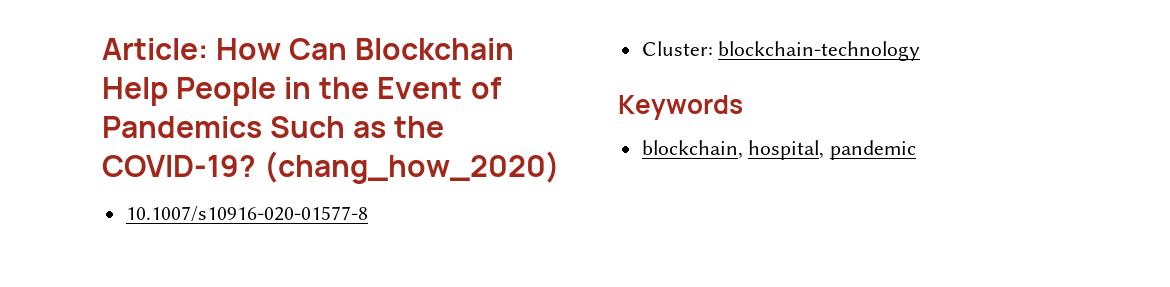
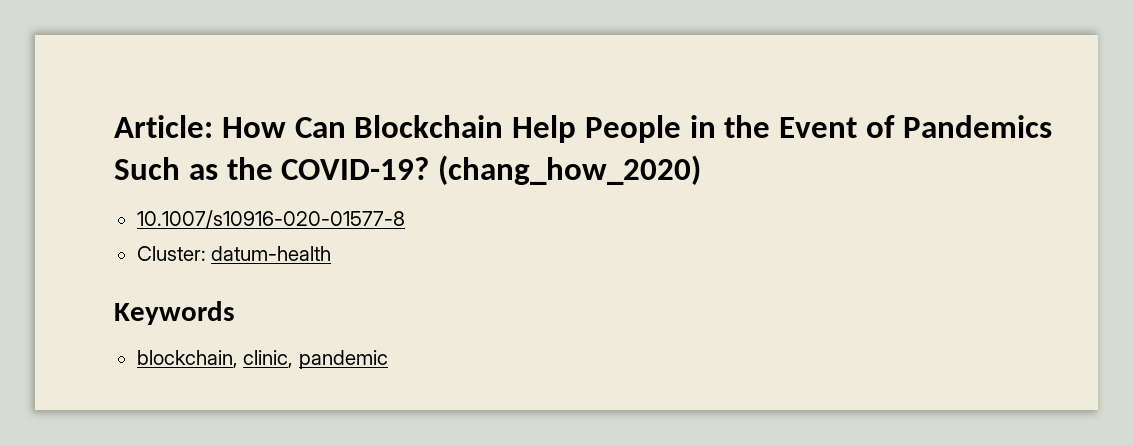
- Cluster: blockchain-technology
+ Cluster: datum-health
- blockchain, hospital, pandemic
+ blockchain, clinic, pandemic

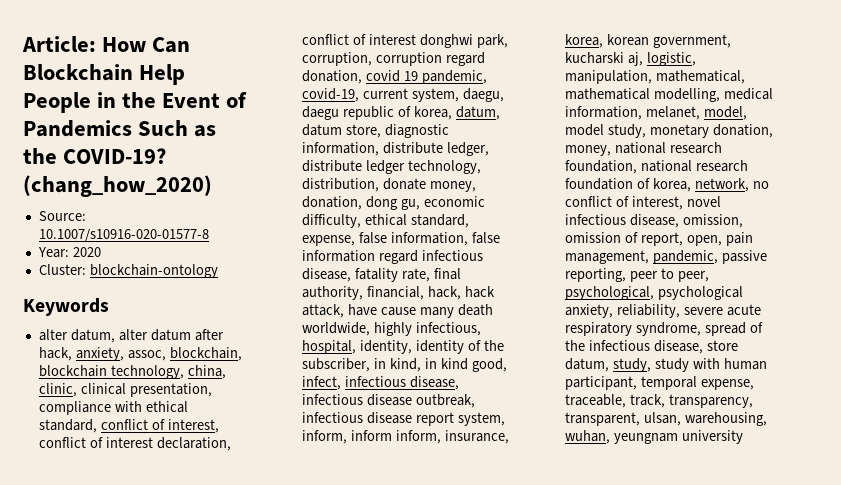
- 10.1007/s10916-020-01577-8
+ Source: 10.1007/s10916-020-01577-8
+ Year: 2020
- Cluster: datum-health
+ Cluster: blockchain-ontology
- blockchain, clinic, pandemic
+ alter datum, alter datum after hack, anxiety, assoc, blockchain, blockchain technology, china, clinic, clinical presentation, compliance with ethical standard, conflict of interest, conflict of interest declaration, conflict of interest donghwi park, corruption, corruption regard donation, covid 19 pandemic, covid-19, current system, daegu, daegu republic of korea, datum, datum store, diagnostic information, distribute ledger, distribute ledger technology, distribution, donate money, donation, dong gu, economic difficulty, ethical standard, expense, false information, false information regard infectious disease, fatality rate, final authority, financial, hack, hack attack, have cause many death worldwide, highly infectious, hospital, identity, identity of the subscriber, in kind, in kind good, infect, infectious disease, infectious disease outbreak, infectious disease report system, inform, inform inform, insurance, korea, korean government, kucharski aj, logistic, manipulation, mathematical, mathematical modelling, medical information, melanet, model, model study, monetary donation, money, national research foundation, national research foundation of korea, network, no conflict of interest, novel infectious disease, omission, omission of report, open, pain management, pandemic, passive reporting, peer to peer, psychological, psychological anxiety, reliability, severe acute respiratory syndrome, spread of the infectious disease, store datum, study, study with human participant, temporal expense, traceable, track, transparency, transparent, ulsan, warehousing, wuhan, yeungnam university

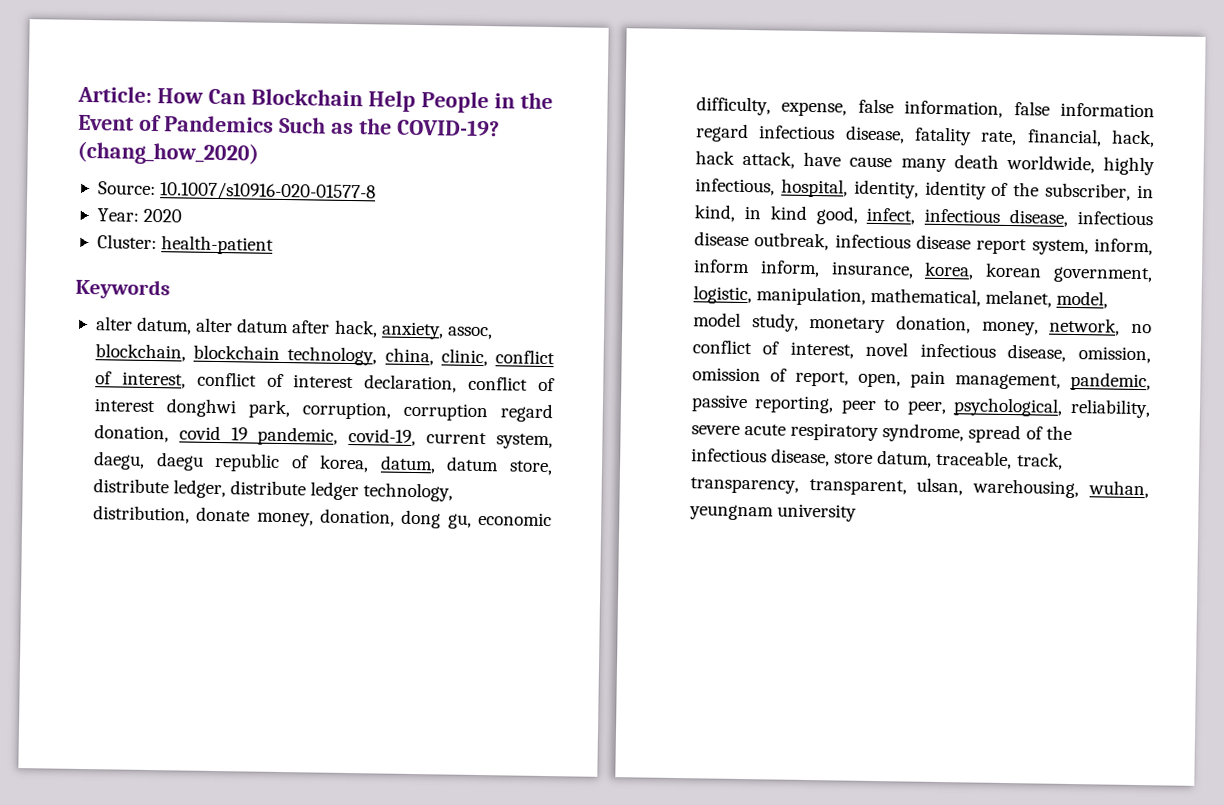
- Cluster: blockchain-ontology
+ Cluster: health-patient
- alter datum, alter datum after hack, anxiety, assoc, blockchain, blockchain technology, china, clinic, clinical presentation, compliance with ethical standard, conflict of interest, conflict of interest declaration, conflict of interest donghwi park, corruption, corruption regard donation, covid 19 pandemic, covid-19, current system, daegu, daegu republic of korea, datum, datum store, diagnostic information, distribute ledger, distribute ledger technology, distribution, donate money, donation, dong gu, economic difficulty, ethical standard, expense, false information, false information regard infectious disease, fatality rate, final authority, financial, hack, hack attack, have cause many death worldwide, highly infectious, hospital, identity, identity of the subscriber, in kind, in kind good, infect, infectious disease, infectious disease outbreak, infectious disease report system, inform, inform inform, insurance, korea, korean government, kucharski aj, logistic, manipulation, mathematical, mathematical modelling, medical information, melanet, model, model study, monetary donation, money, national research foundation, national research foundation of korea, network, no conflict of interest, novel infectious disease, omission, omission of report, open, pain management, pandemic, passive reporting, peer to peer, psychological, psychological anxiety, reliability, severe acute respiratory syndrome, spread of the infectious disease, store datum, study, study with human participant, temporal expense, traceable, track, transparency, transparent, ulsan, warehousing, wuhan, yeungnam university
+ alter datum, alter datum after hack, anxiety, assoc, blockchain, blockchain technology, china, clinic, conflict of interest, conflict of interest declaration, conflict of interest donghwi park, corruption, corruption regard donation, covid 19 pandemic, covid-19, current system, daegu, daegu republic of korea, datum, datum store, distribute ledger, distribute ledger technology, distribution, donate money, donation, dong gu, economic difficulty, expense, false information, false information regard infectious disease, fatality rate, financial, hack, hack attack, have cause many death worldwide, highly infectious, hospital, identity, identity of the subscriber, in kind, in kind good, infect, infectious disease, infectious disease outbreak, infectious disease report system, inform, inform inform, insurance, korea, korean government, logistic, manipulation, mathematical, melanet, model, model study, monetary donation, money, network, no conflict of interest, novel infectious disease, omission, omission of report, open, pain management, pandemic, passive reporting, peer to peer, psychological, reliability, severe acute respiratory syndrome, spread of the infectious disease, store datum, traceable, track, transparency, transparent, ulsan, warehousing, wuhan, yeungnam university

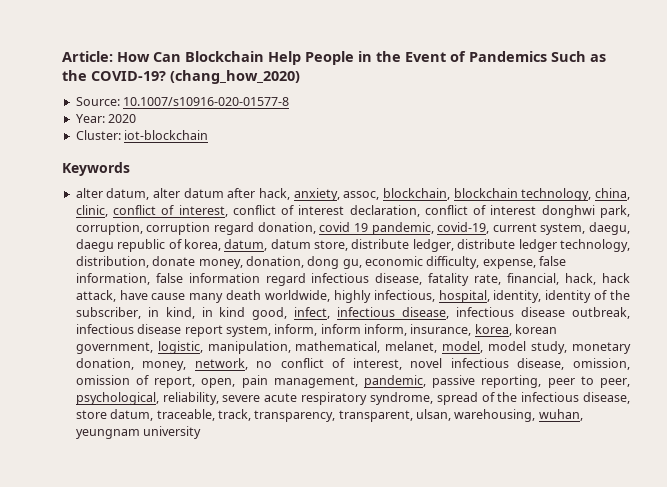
- Cluster: health-patient
+ Cluster: iot-blockchain

